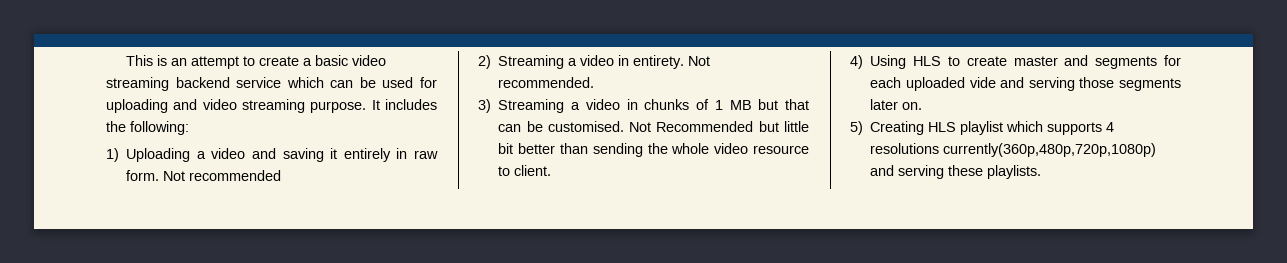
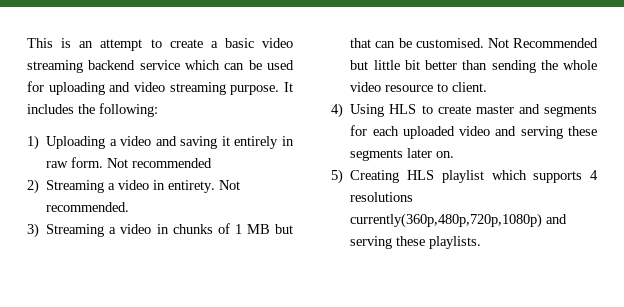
- 4) Using HLS to create master and segments for each uploaded vide and serving those segments later on.
+ 4) Using HLS to create master and segments for each uploaded video and serving these segments later on.

